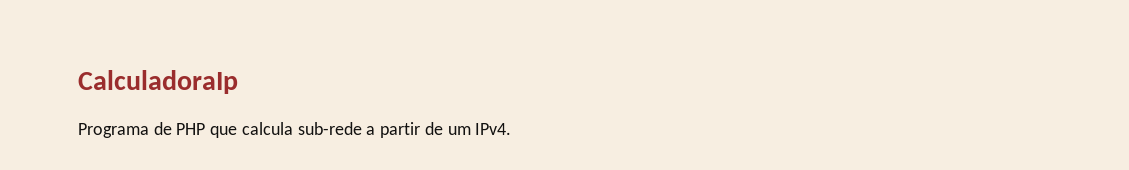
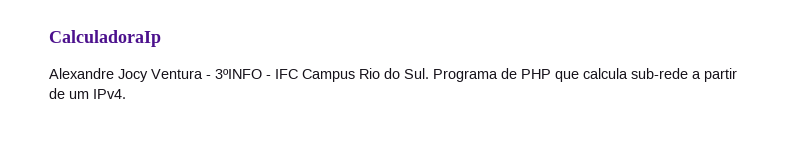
- Programa de PHP que calcula sub-rede a partir de um IPv4.
+ Alexandre Jocy Ventura - 3ºINFO - IFC Campus Rio do Sul. Programa de PHP que calcula sub-rede a partir de um IPv4.

